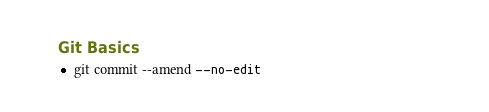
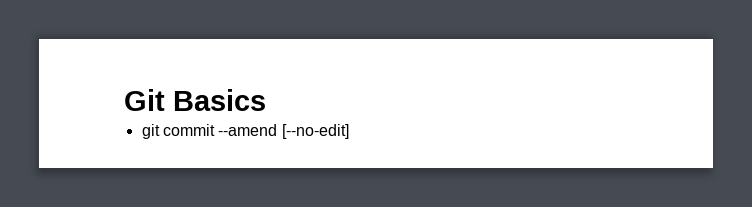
- git commit --amend --no-edit
+ git commit --amend [--no-edit]

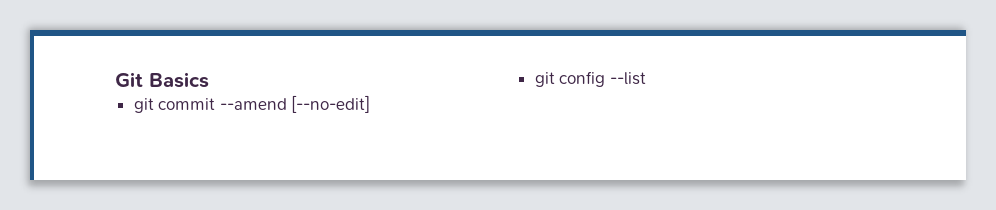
+ git config --list

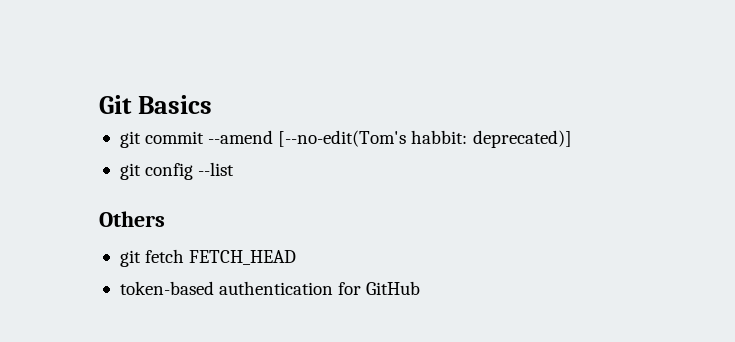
- git commit --amend [--no-edit]
+ git commit --amend [--no-edit(Tom's habbit: deprecated)]
+ Others
+ git fetch FETCH_HEAD
+ token-based authentication for GitHub

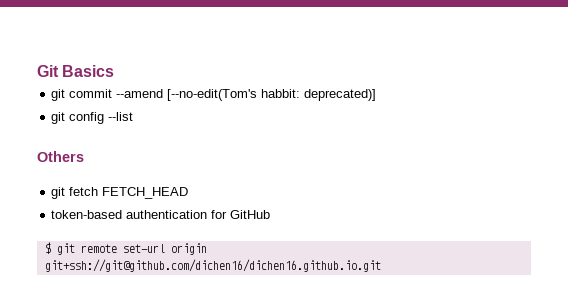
+ $ git remote set-url origin git+ssh://git@github.com/dichen16/dichen16.github.io.git

